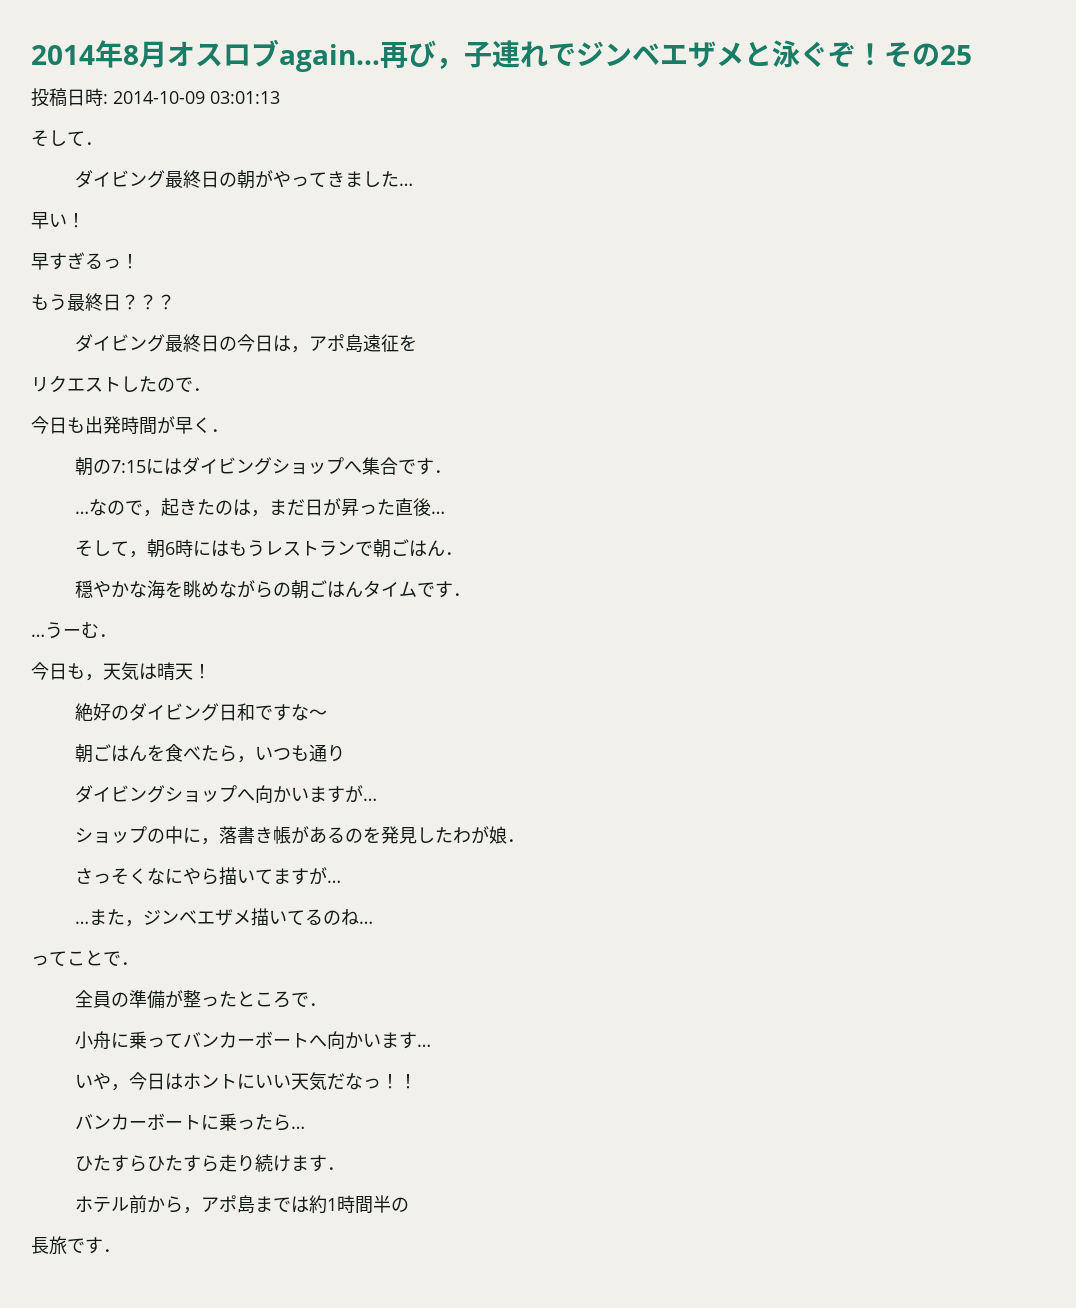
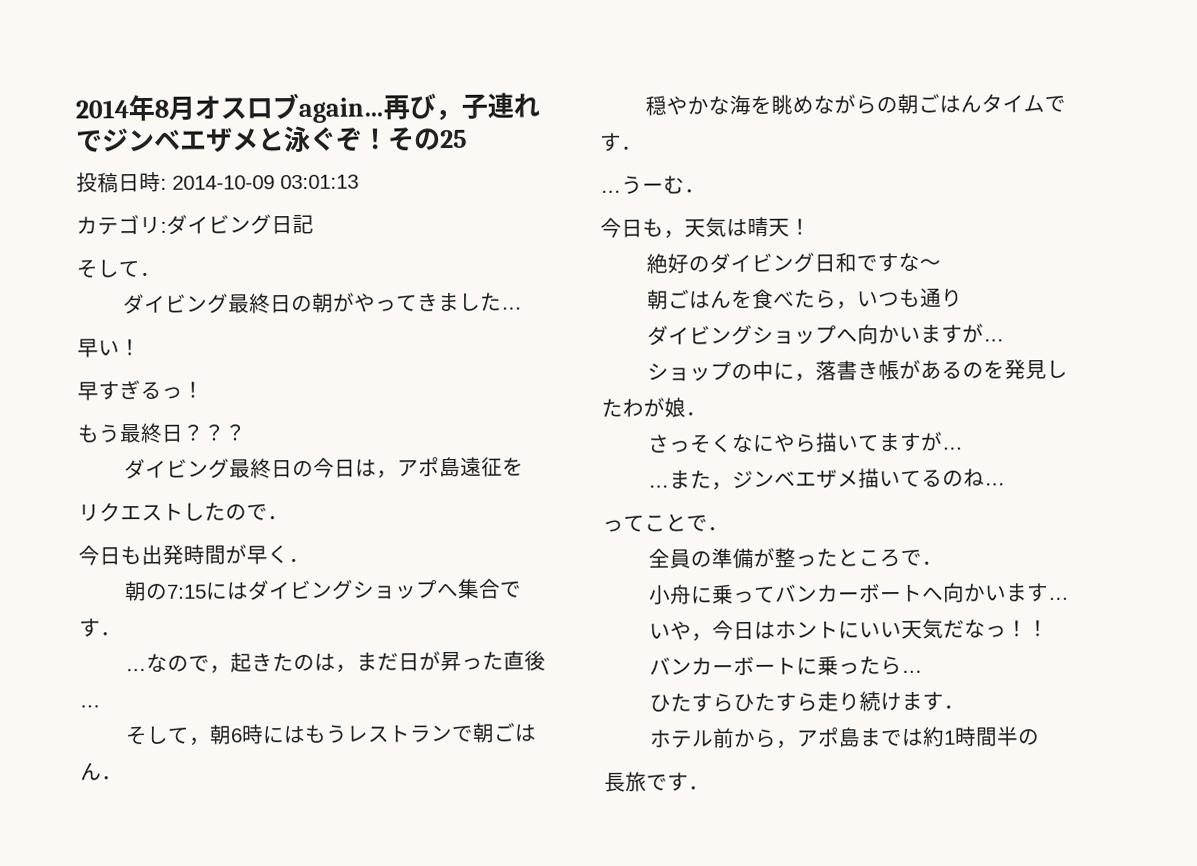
+ カテゴリ:ダイビング日記

